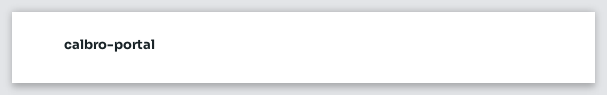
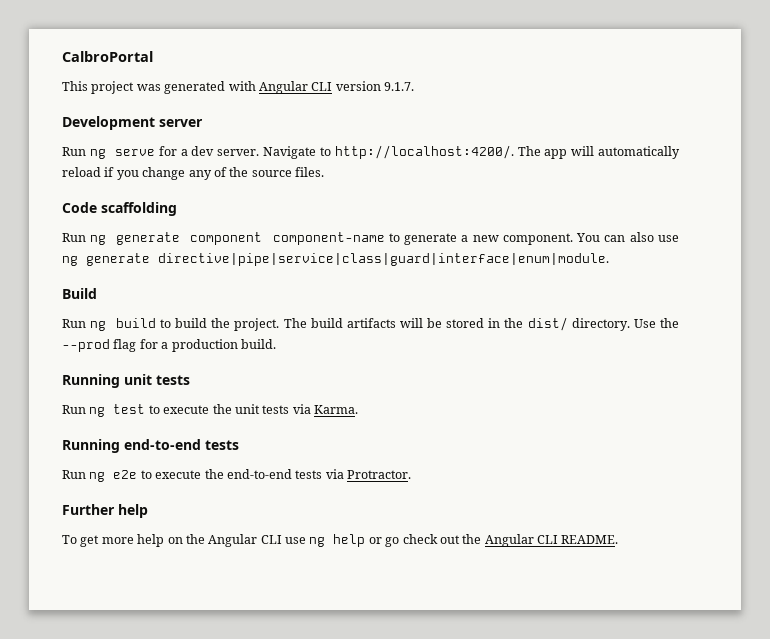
- calbro-portal
+ CalbroPortal
+ This project was generated with Angular CLI version 9.1.7.
+ Development server
+ Run ng serve for a dev server. Navigate to http://localhost:4200/. The app will automatically reload if you change any of the source files.
+ Code scaffolding
+ Run ng generate component component-name to generate a new component. You can also use ng generate directive|pipe|service|class|guard|interface|enum|module.
+ Build
+ Run ng build to build the project. The build artifacts will be stored in the dist/ directory. Use the --prod flag for a production build.
+ Running unit tests
+ Run ng test to execute the unit tests via Karma.
+ Running end-to-end tests
+ Run ng e2e to execute the end-to-end tests via Protractor.
+ Further help
+ To get more help on the Angular CLI use ng help or go check out the Angular CLI README.

